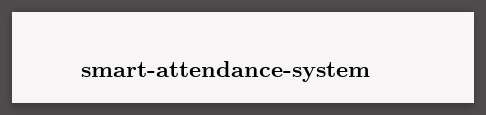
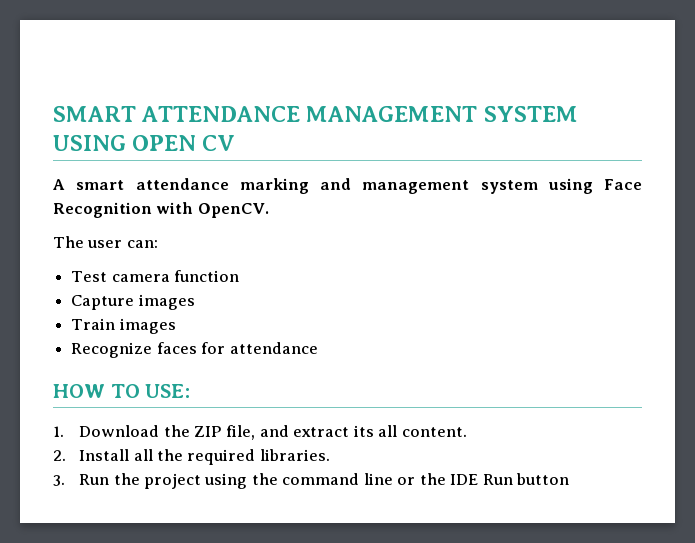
- smart-attendance-system
+ SMART ATTENDANCE MANAGEMENT SYSTEM USING OPEN CV
+ A smart attendance marking and management system using Face Recognition with OpenCV.
+ The user can:
+ Test camera function
+ Capture images
+ Train images
+ Recognize faces for attendance
+ HOW TO USE:
+ 1. Download the ZIP file, and extract its all content.
+ 2. Install all the required libraries.
+ 3. Run the project using the command line or the IDE Run button

